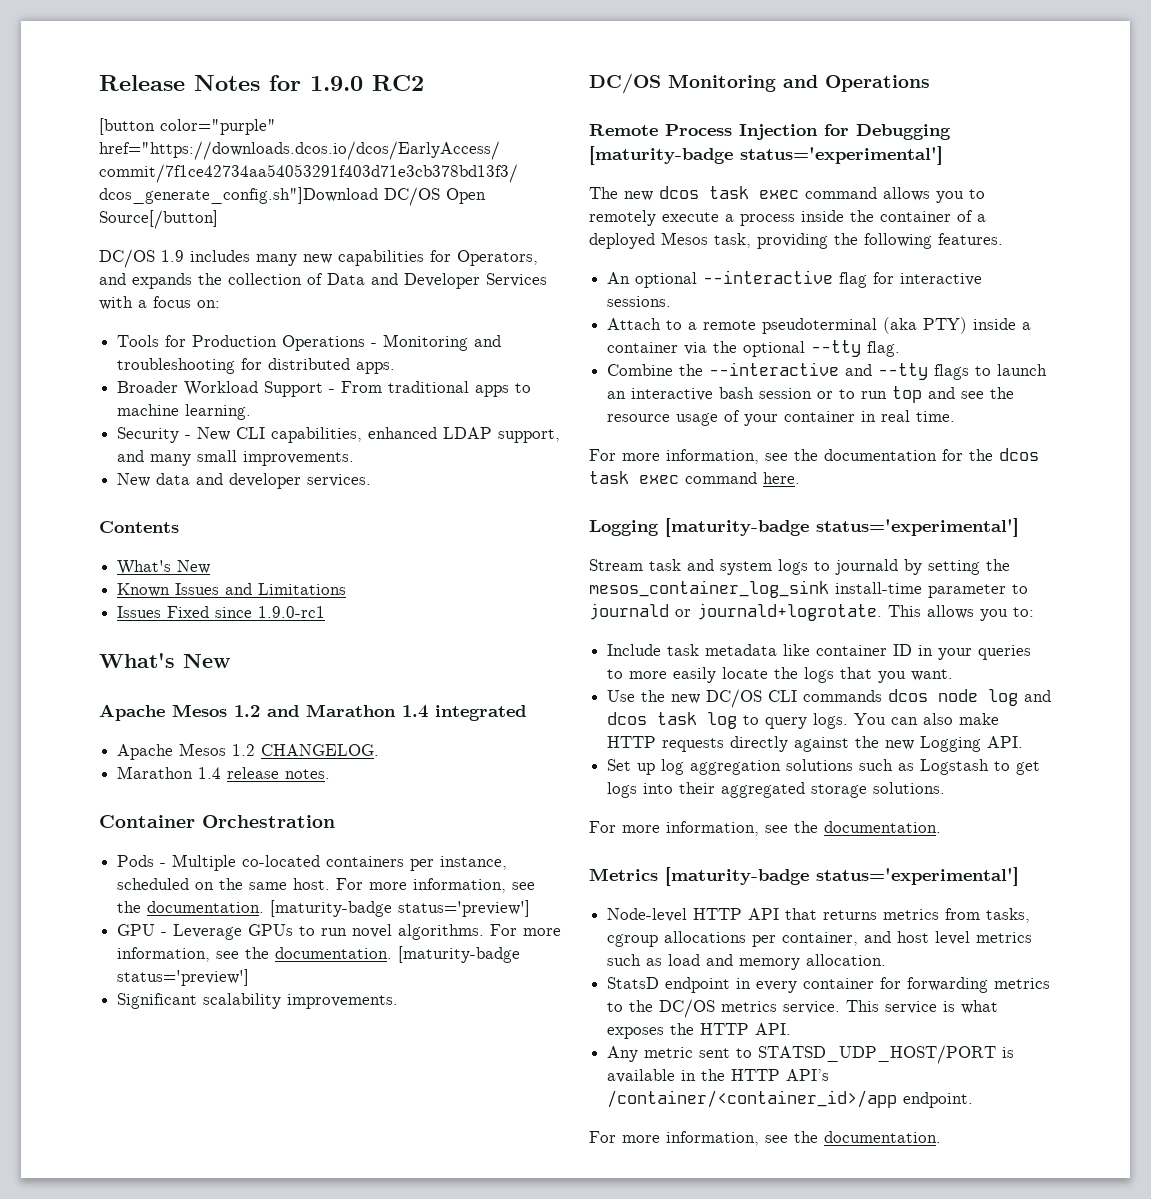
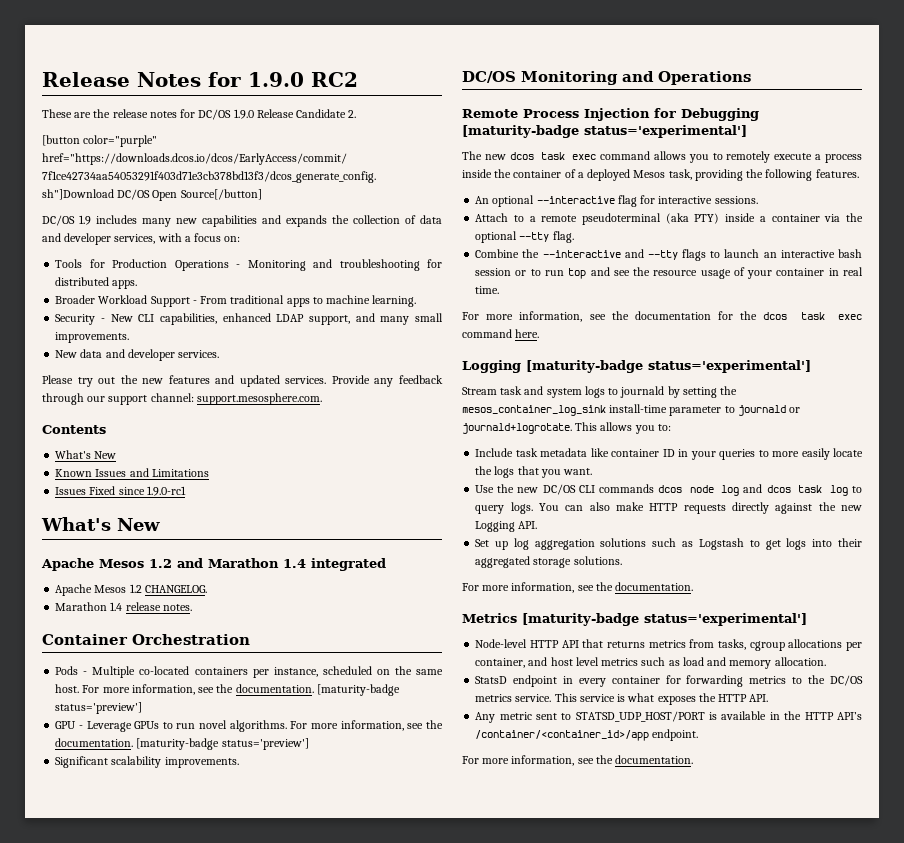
+ These are the release notes for DC/OS 1.9.0 Release Candidate 2.
- DC/OS 1.9 includes many new capabilities for Operators, and expands the collection of Data and Developer Services with a focus on:
+ DC/OS 1.9 includes many new capabilities and expands the collection of data and developer services, with a focus on:
+ Please try out the new features and updated services. Provide any feedback through our support channel: support.mesosphere.com.

